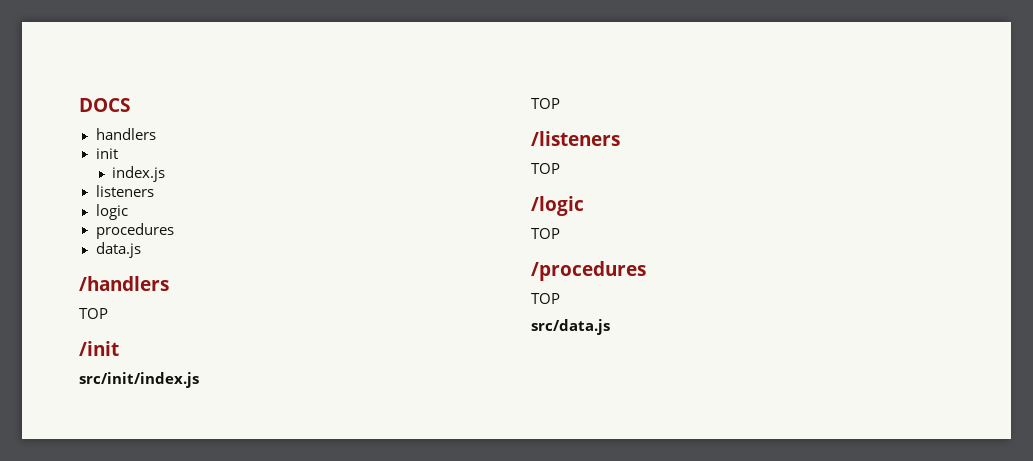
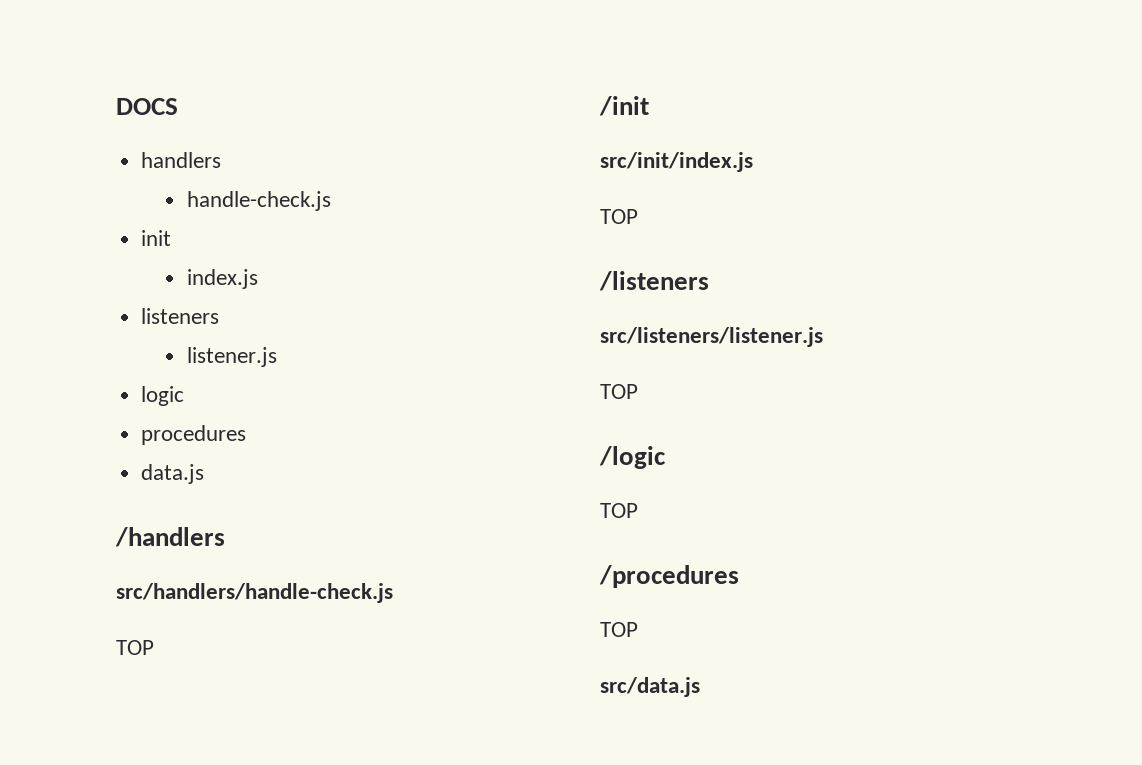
+ handle-check.js
+ listener.js
+ src/handlers/handle-check.js
+ src/listeners/listener.js

